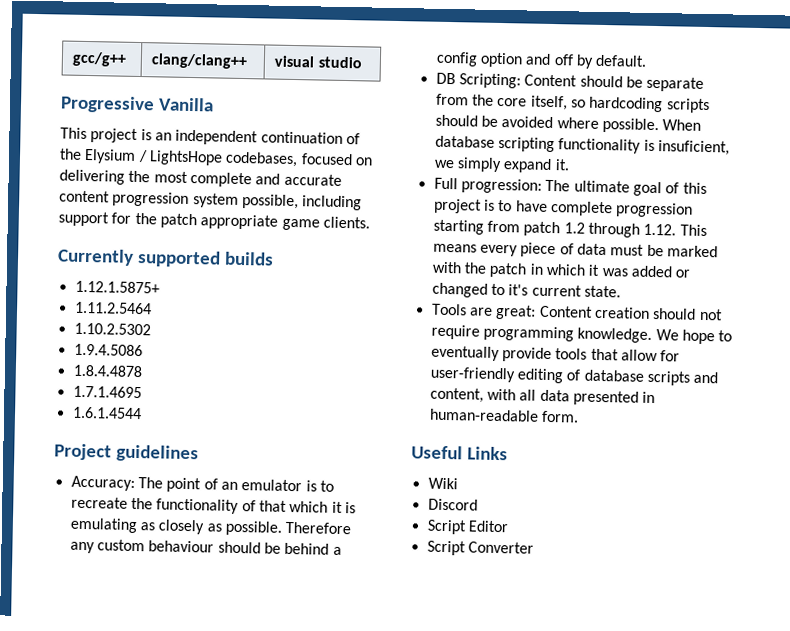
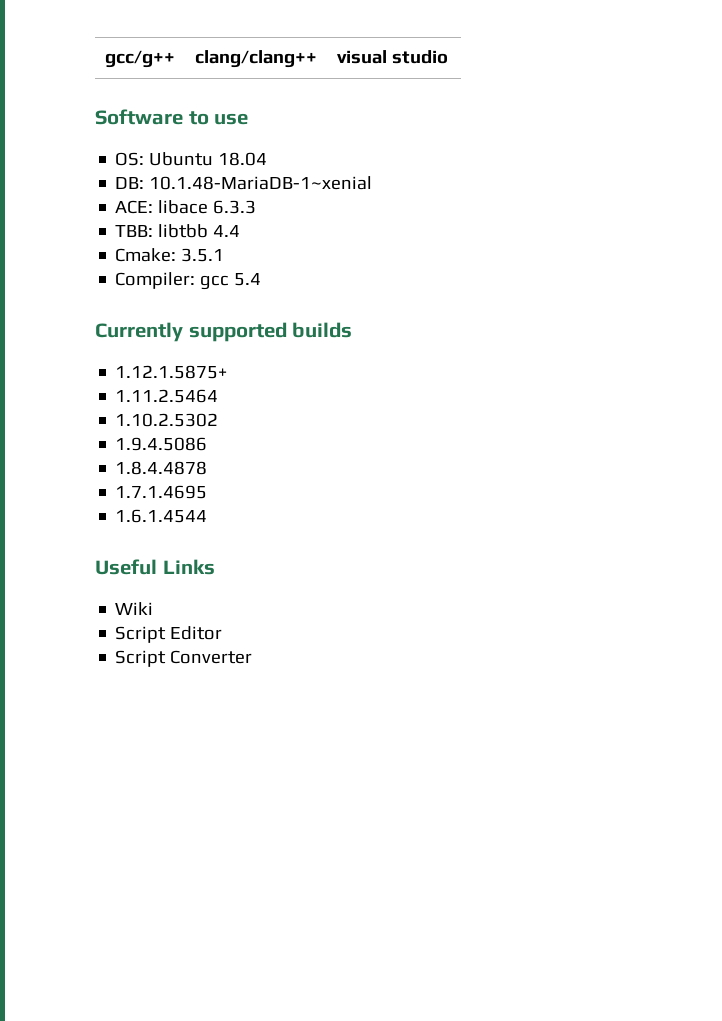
- Progressive Vanilla
- This project is an independent continuation of the Elysium / LightsHope codebases, focused on delivering the most complete and accurate content progression system possible, including support for the patch appropriate game clients.
+ Software to use
+ OS: Ubuntu 18.04
+ DB: 10.1.48-MariaDB-1~xenial
+ ACE: libace 6.3.3
+ TBB: libtbb 4.4
+ Cmake: 3.5.1
+ Compiler: gcc 5.4
- Project guidelines
- Accuracy: The point of an emulator is to recreate the functionality of that which it is emulating as closely as possible. Therefore any custom behaviour should be behind a config option and off by default.
- DB Scripting: Content should be separate from the core itself, so hardcoding scripts should be avoided where possible. When database scripting functionality is insuficient, we simply expand it.
- Full progression: The ultimate goal of this project is to have complete progression starting from patch 1.2 through 1.12. This means every piece of data must be marked with the patch in which it was added or changed to it's current state.
- Tools are great: Content creation should not require programming knowledge. We hope to eventually provide tools that allow for user-friendly editing of database scripts and content, with all data presented in human-readable form.
- Discord

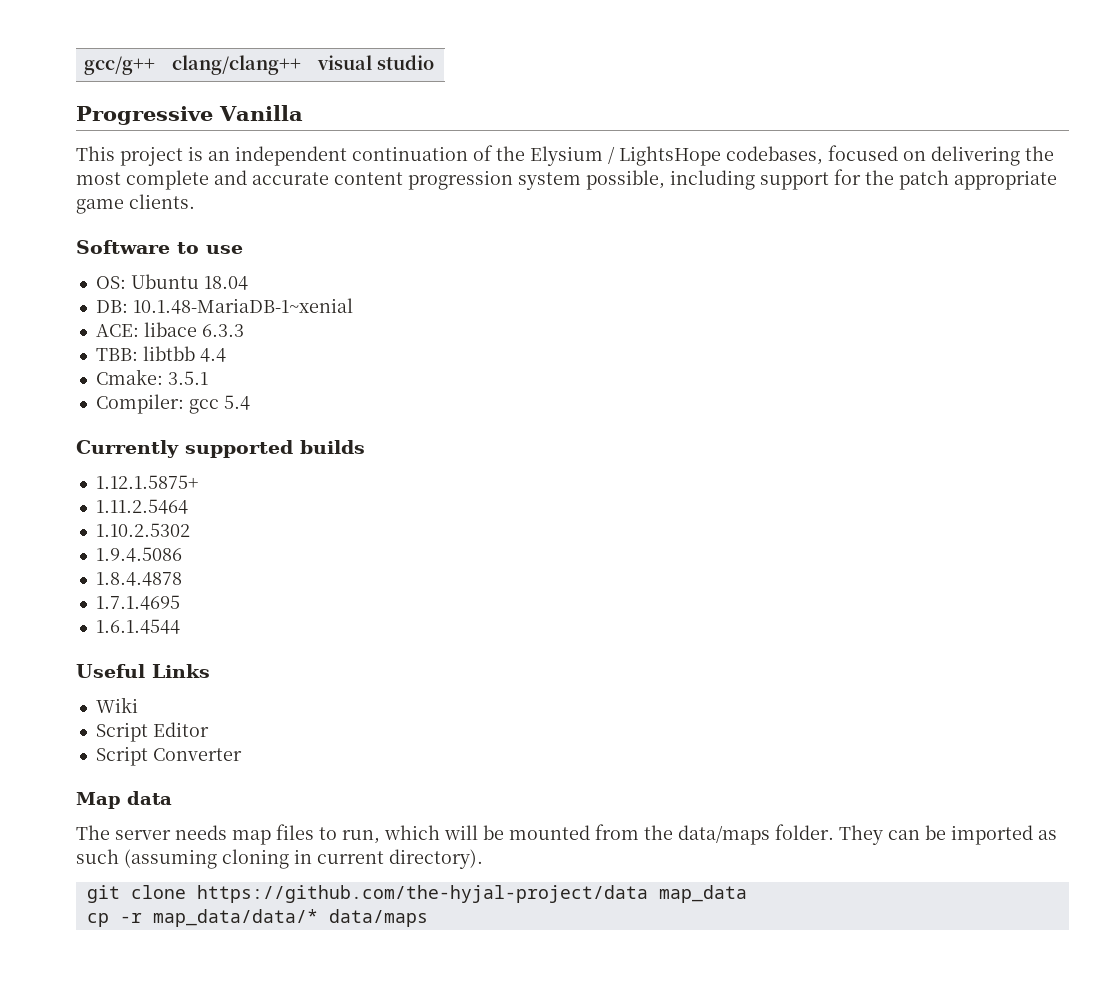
+ Progressive Vanilla
+ This project is an independent continuation of the Elysium / LightsHope codebases, focused on delivering the most complete and accurate content progression system possible, including support for the patch appropriate game clients.
+ Map data
+ The server needs map files to run, which will be mounted from the data/maps folder. They can be imported as such (assuming cloning in current directory).
+ git clone https://github.com/the-hyjal-project/data map_data
+ cp -r map_data/data/* data/maps

